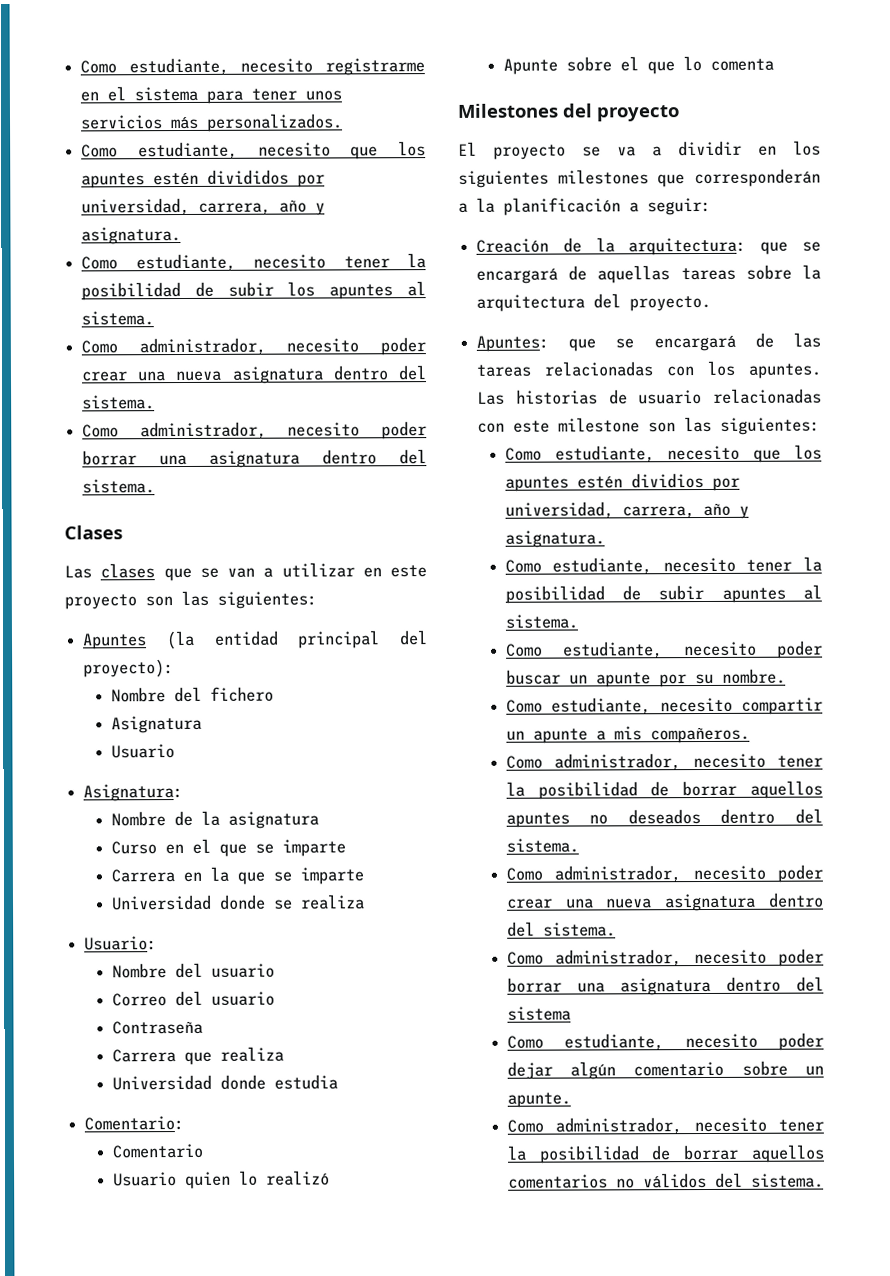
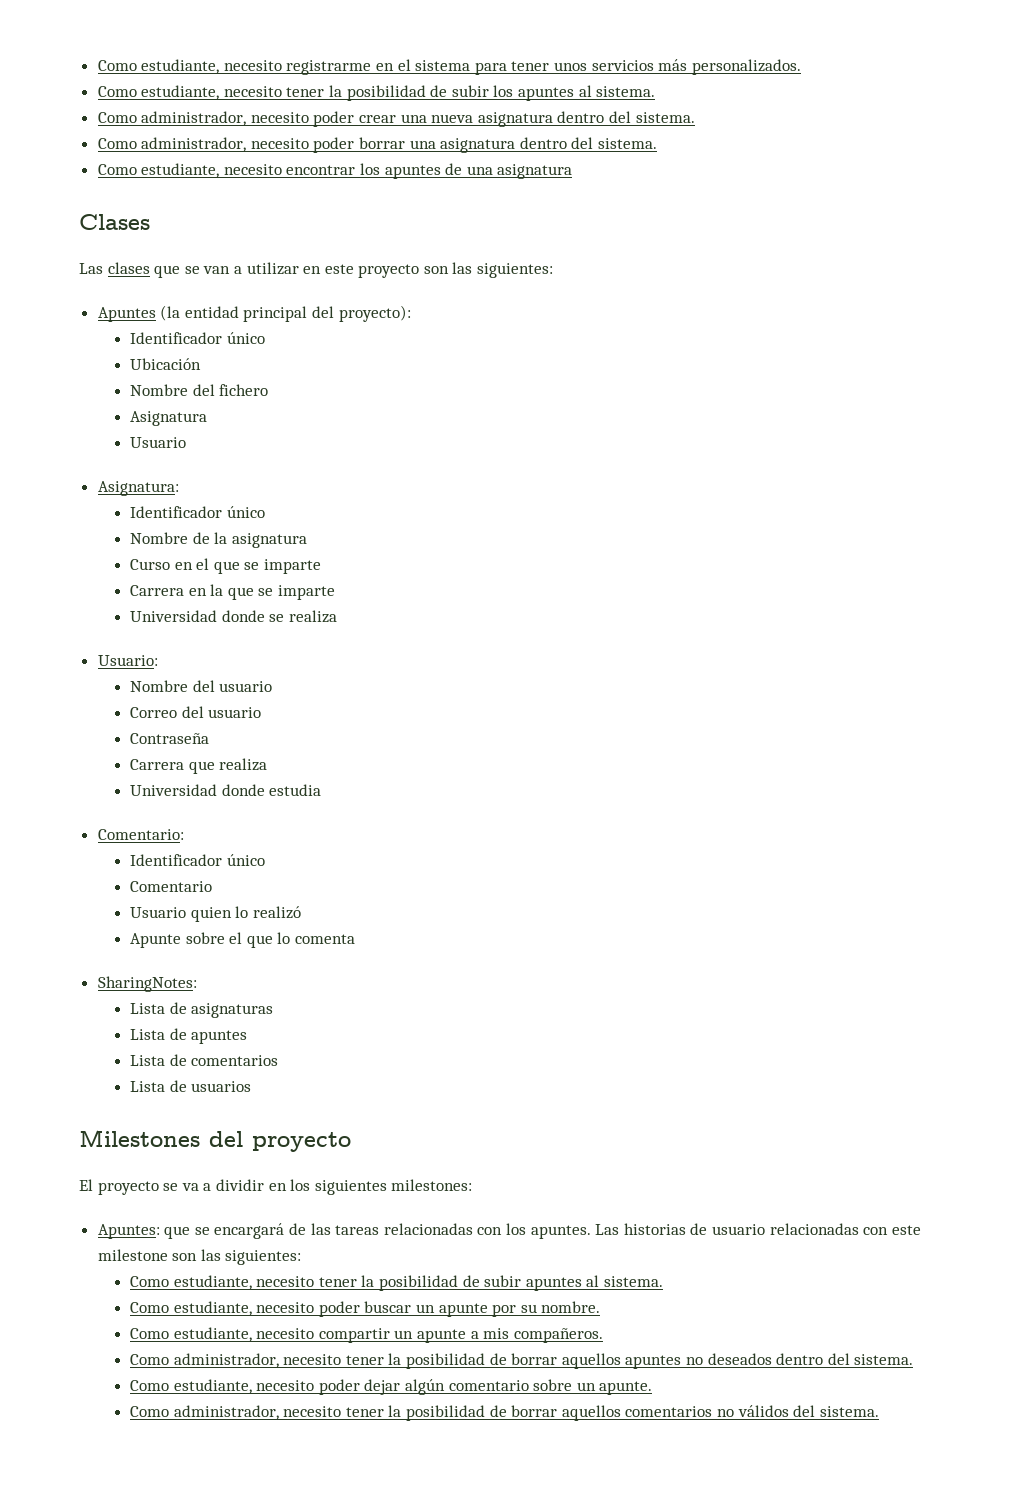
- Como estudiante, necesito que los apuntes estén divididos por universidad, carrera, año y asignatura.
+ Como estudiante, necesito encontrar los apuntes de una asignatura
  Apuntes (la entidad principal del proyecto):
+ Identificador único
+ Ubicación
  Asignatura:
+ Identificador único
  Comentario:
+ Identificador único
+ SharingNotes:
+ Lista de asignaturas
+ Lista de apuntes
+ Lista de comentarios
+ Lista de usuarios
- El proyecto se va a dividir en los siguientes milestones que corresponderán a la planificación a seguir:
- Creación de la arquitectura: que se encargará de aquellas tareas sobre la arquitectura del proyecto.
+ El proyecto se va a dividir en los siguientes milestones:
- Como estudiante, necesito que los apuntes estén dividios por universidad, carrera, año y asignatura.
  Como administrador, necesito tener la posibilidad de borrar aquellos apuntes no deseados dentro del sistema.
- Como administrador, necesito poder crear una nueva asignatura dentro del sistema.
- Como administrador, necesito poder borrar una asignatura dentro del sistema

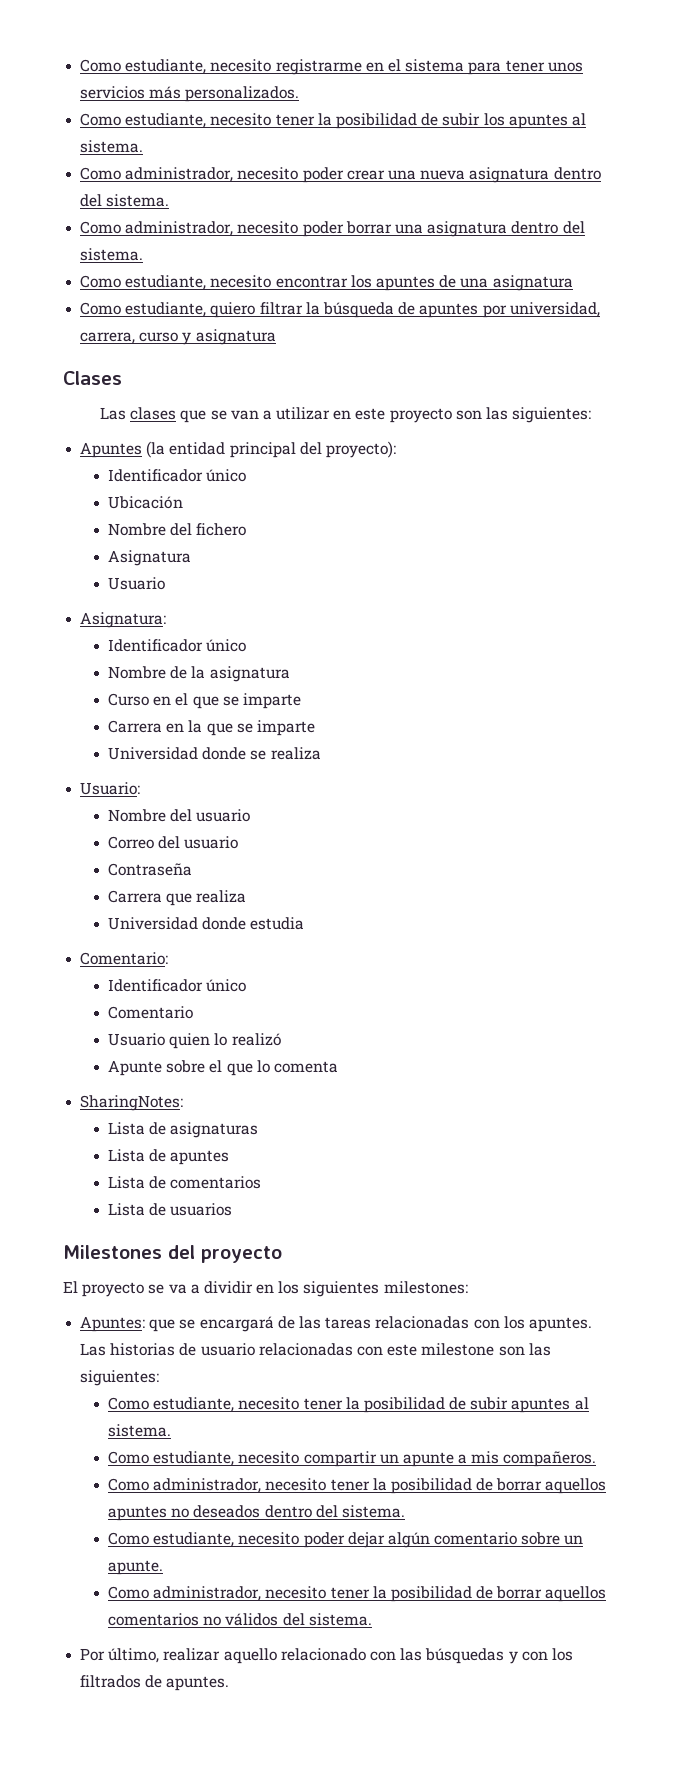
+ Como estudiante, quiero filtrar la búsqueda de apuntes por universidad, carrera, curso y asignatura
- Como estudiante, necesito poder buscar un apunte por su nombre.
+ Por último, realizar aquello relacionado con las búsquedas y con los filtrados de apuntes.

